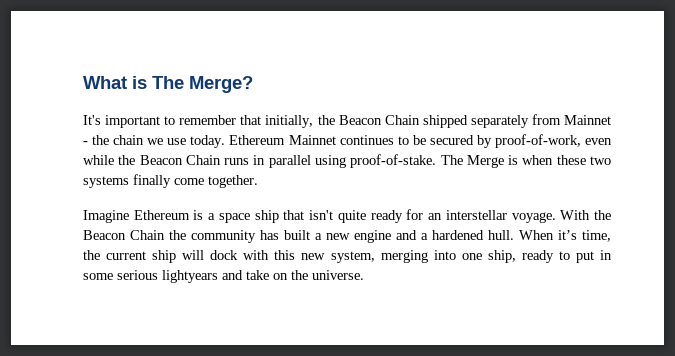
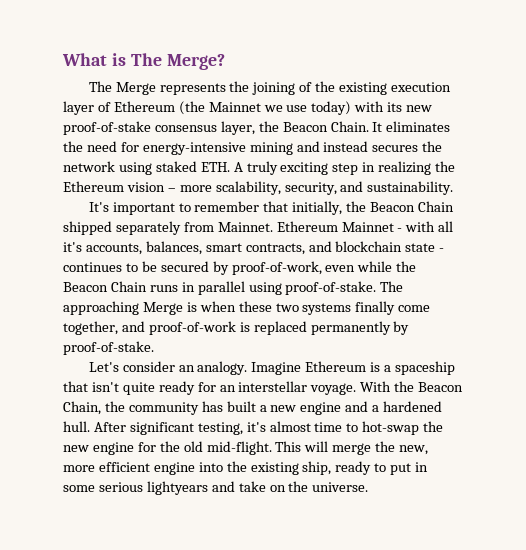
+ The Merge represents the joining of the existing execution layer of Ethereum (the Mainnet we use today) with its new proof-of-stake consensus layer, the Beacon Chain. It eliminates the need for energy-intensive mining and instead secures the network using staked ETH. A truly exciting step in realizing the Ethereum vision – more scalability, security, and sustainability.
- It's important to remember that initially, the Beacon Chain shipped separately from Mainnet - the chain we use today. Ethereum Mainnet continues to be secured by proof-of-work, even while the Beacon Chain runs in parallel using proof-of-stake.
+ It's important to remember that initially, the Beacon Chain shipped separately from Mainnet. Ethereum Mainnet - with all it's accounts, balances, smart contracts, and blockchain state - continues to be secured by proof-of-work, even while the Beacon Chain runs in parallel using proof-of-stake.
- The Merge is when these two systems finally come together.
- Imagine Ethereum is a space ship that isn't quite ready for an interstellar voyage.
+ The approaching Merge is when these two systems finally come together, and proof-of-work is replaced permanently by proof-of-stake.
+ Let's consider an analogy. Imagine Ethereum is a spaceship that isn't quite ready for an interstellar voyage.
- With the Beacon Chain the community has built a new engine and a hardened hull.
+ With the Beacon Chain, the community has built a new engine and a hardened hull.
- When it’s time, the current ship will dock with this new system, merging into one ship, ready to put in some serious lightyears and take on the universe.
+ After significant testing, it's almost time to hot-swap the new engine for the old mid-flight. This will merge the new, more efficient engine into the existing ship, ready to put in some serious lightyears and take on the universe.

